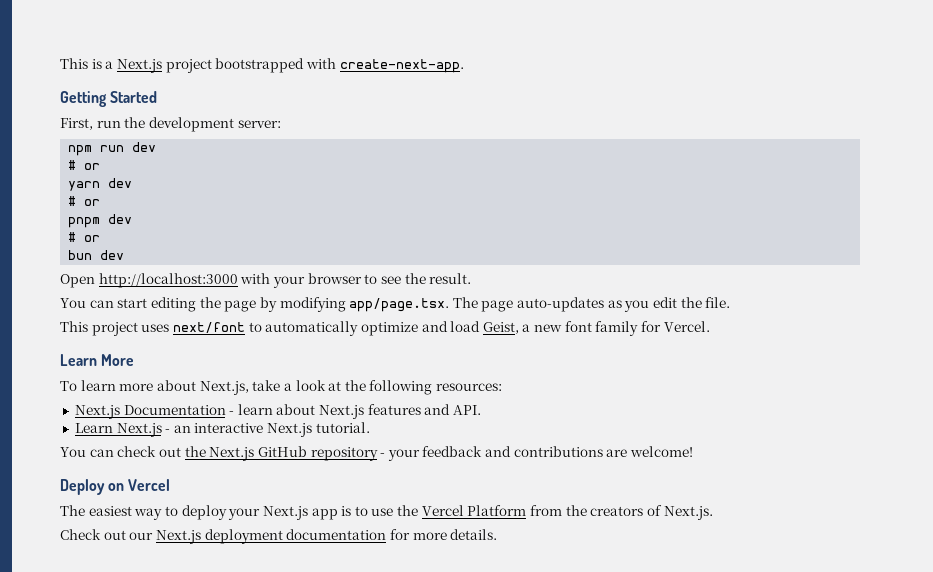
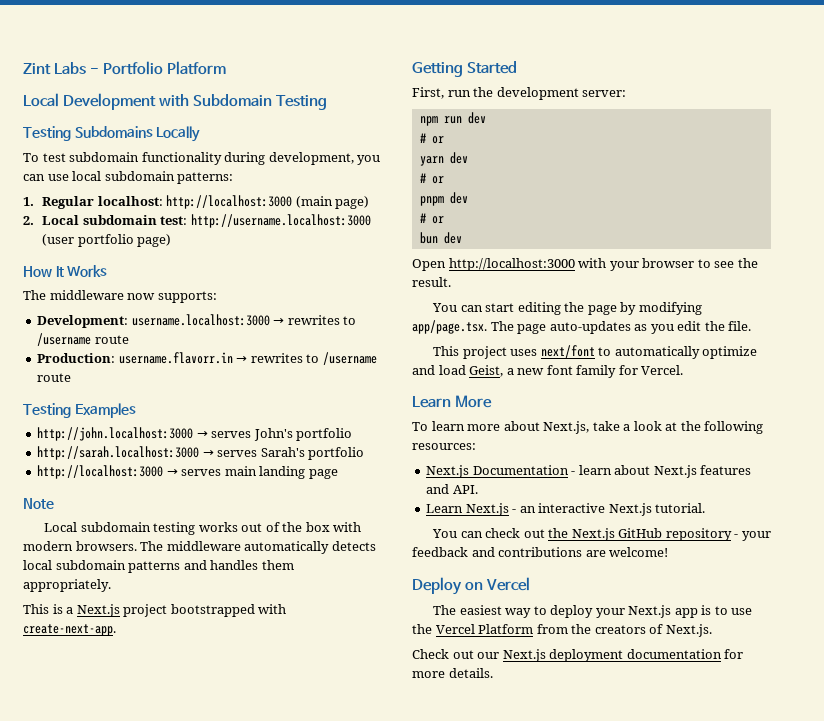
+ Zint Labs - Portfolio Platform
+ Local Development with Subdomain Testing
+ Testing Subdomains Locally
+ To test subdomain functionality during development, you can use local subdomain patterns:
+ 1. Regular localhost: http://localhost:3000 (main page)
+ 2. Local subdomain test: http://username.localhost:3000 (user portfolio page)
+ How It Works
+ The middleware now supports:
+ Development: username.localhost:3000 → rewrites to /username route
+ Production: username.flavorr.in → rewrites to /username route
+ Testing Examples
+ http://john.localhost:3000 → serves John's portfolio
+ http://sarah.localhost:3000 → serves Sarah's portfolio
+ http://localhost:3000 → serves main landing page
+ Note
+ Local subdomain testing works out of the box with modern browsers. The middleware automatically detects local subdomain patterns and handles them appropriately.

